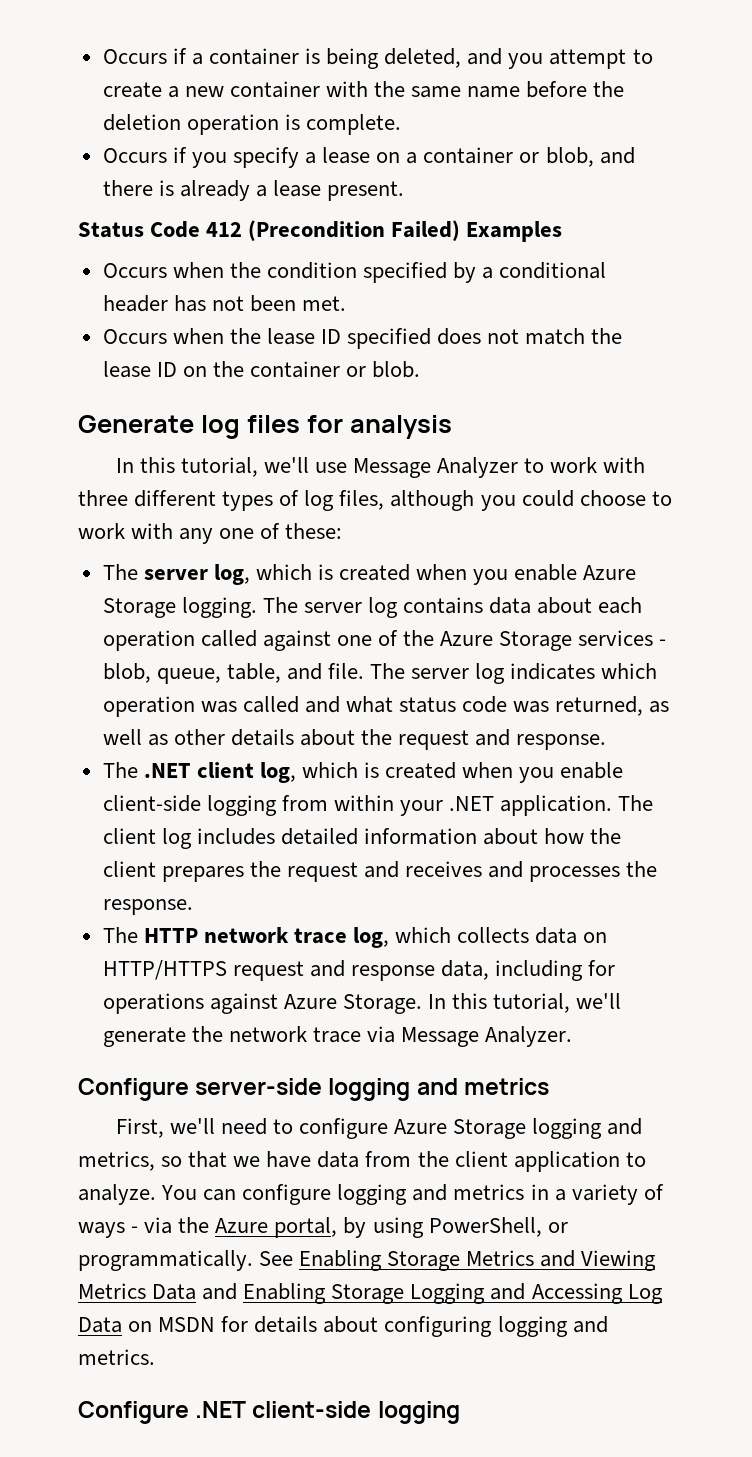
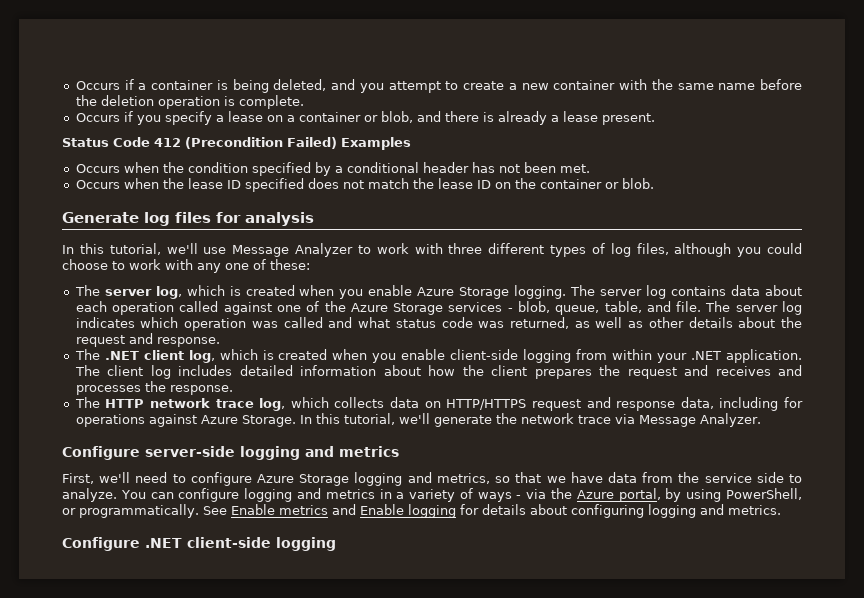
- First, we'll need to configure Azure Storage logging and metrics, so that we have data from the client application to analyze.
+ First, we'll need to configure Azure Storage logging and metrics, so that we have data from the service side to analyze.
- See Enabling Storage Metrics and Viewing Metrics Data and Enabling Storage Logging and Accessing Log Data on MSDN for details about configuring logging and metrics.
+ See Enable metrics and Enable logging for details about configuring logging and metrics.

